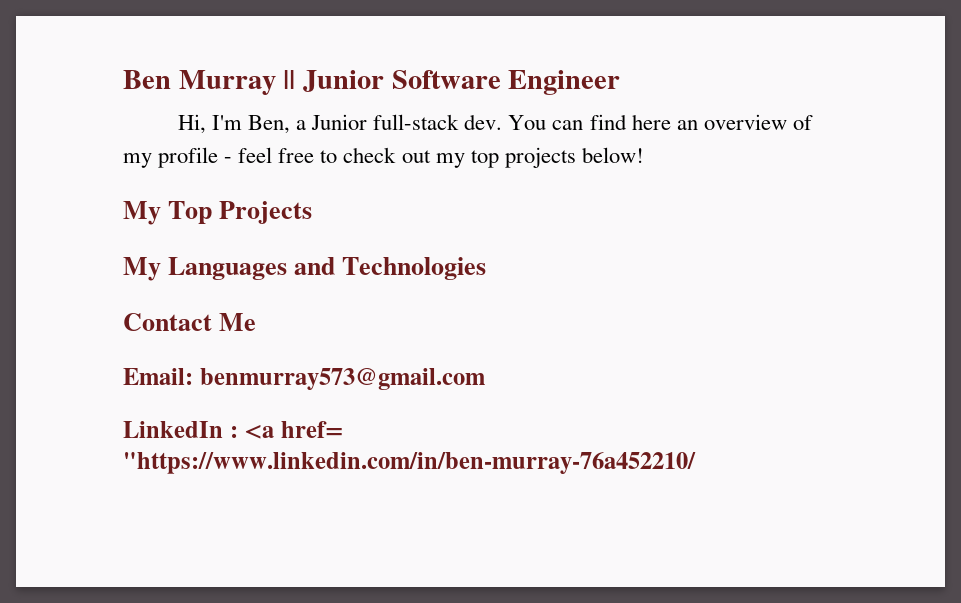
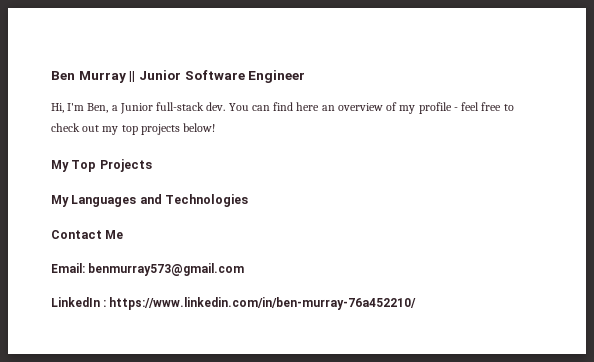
- LinkedIn : <a href= "https://www.linkedin.com/in/ben-murray-76a452210/
+ LinkedIn : https://www.linkedin.com/in/ben-murray-76a452210/

